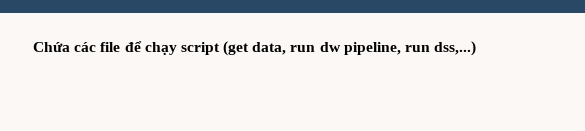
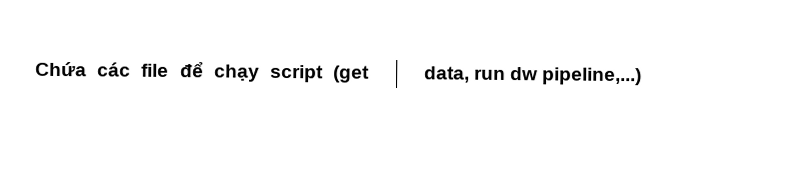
- Chứa các file để chạy script (get data, run dw pipeline, run dss,...)
+ Chứa các file để chạy script (get data, run dw pipeline,...)

